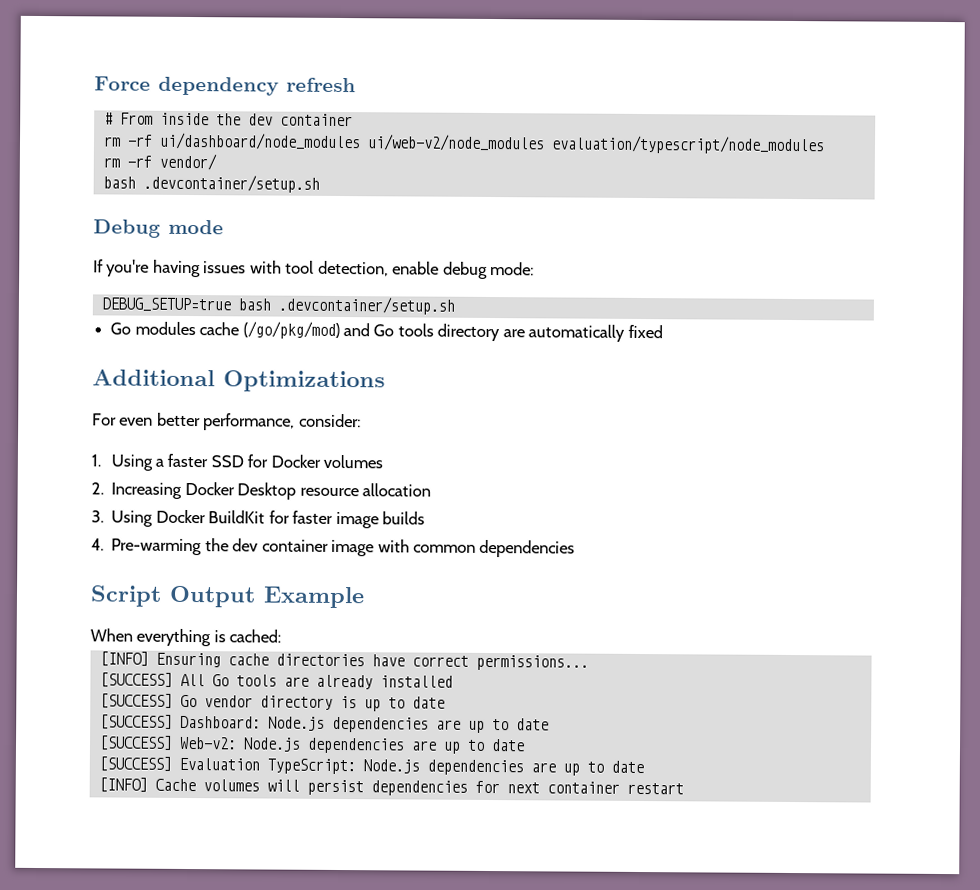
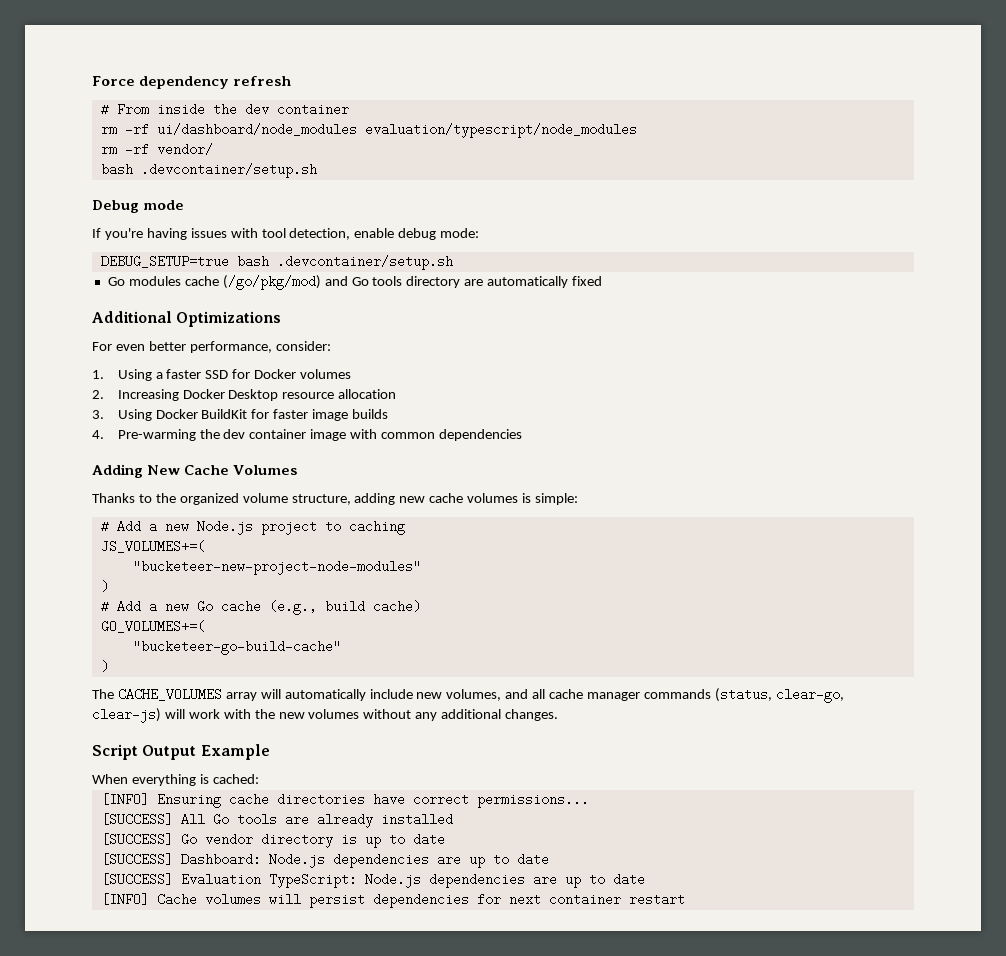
- rm -rf ui/dashboard/node_modules ui/web-v2/node_modules evaluation/typescript/node_modules
+ rm -rf ui/dashboard/node_modules evaluation/typescript/node_modules
+ Adding New Cache Volumes
+ Thanks to the organized volume structure, adding new cache volumes is simple:
+ # Add a new Node.js project to caching
+ JS_VOLUMES+=(
+ "bucketeer-new-project-node-modules"
+ )
+ # Add a new Go cache (e.g., build cache)
+ GO_VOLUMES+=(
+ "bucketeer-go-build-cache"
+ )
+ The CACHE_VOLUMES array will automatically include new volumes, and all cache manager commands (status, clear-go, clear-js) will work with the new volumes without any additional changes.
- [SUCCESS] Web-v2: Node.js dependencies are up to date

